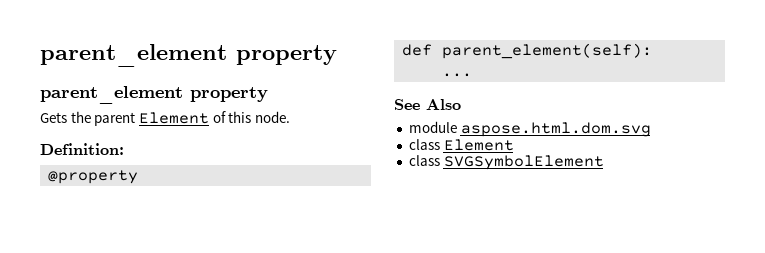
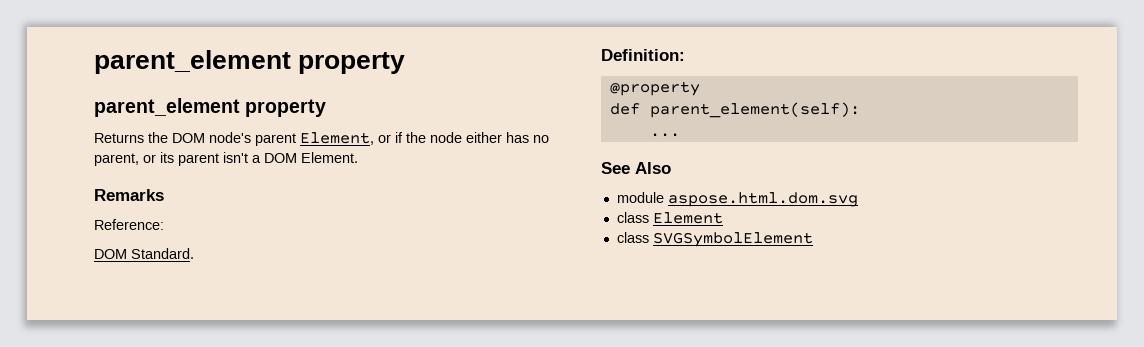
- Gets the parent Element of this node.
+ Returns the DOM node's parent Element, or if the node either has no parent, or its parent isn't a DOM Element.
+ Remarks
+ Reference:
+ DOM Standard.

